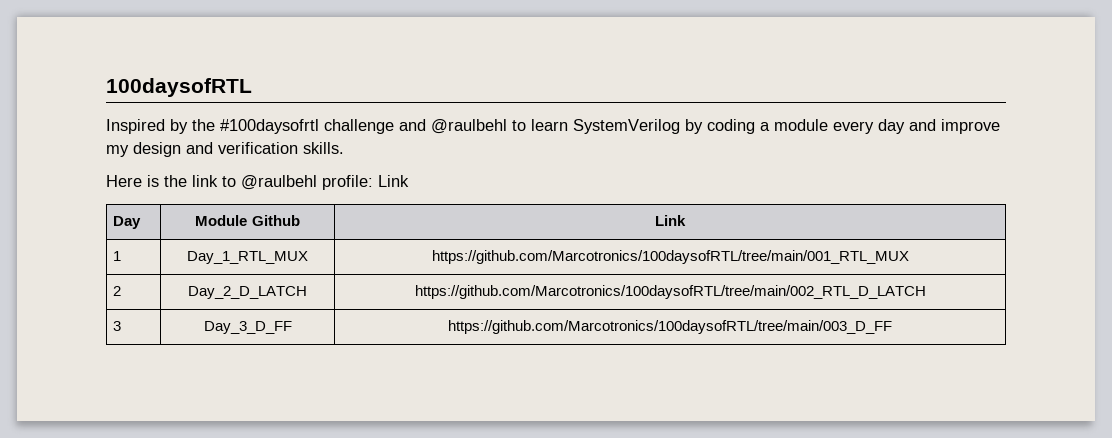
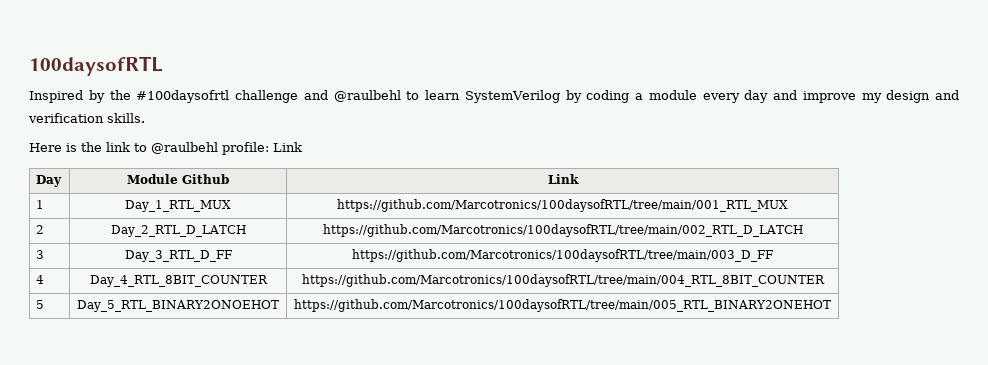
- 2 | Day_2_D_LATCH | https://github.com/Marcotronics/100daysofRTL/tree/main/002_RTL_D_LATCH
+ 2 | Day_2_RTL_D_LATCH | https://github.com/Marcotronics/100daysofRTL/tree/main/002_RTL_D_LATCH
- 3 | Day_3_D_FF | https://github.com/Marcotronics/100daysofRTL/tree/main/003_D_FF
+ 3 | Day_3_RTL_D_FF | https://github.com/Marcotronics/100daysofRTL/tree/main/003_D_FF
+ 4 | Day_4_RTL_8BIT_COUNTER | https://github.com/Marcotronics/100daysofRTL/tree/main/004_RTL_8BIT_COUNTER
+ 5 | Day_5_RTL_BINARY2ONOEHOT | https://github.com/Marcotronics/100daysofRTL/tree/main/005_RTL_BINARY2ONEHOT

